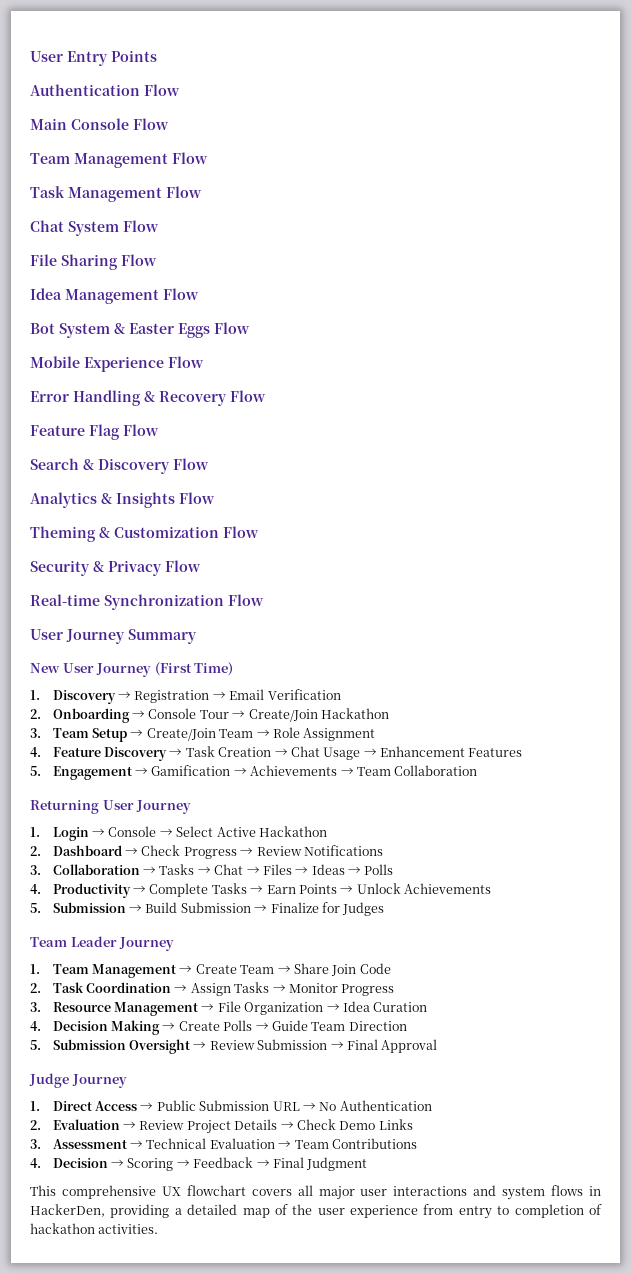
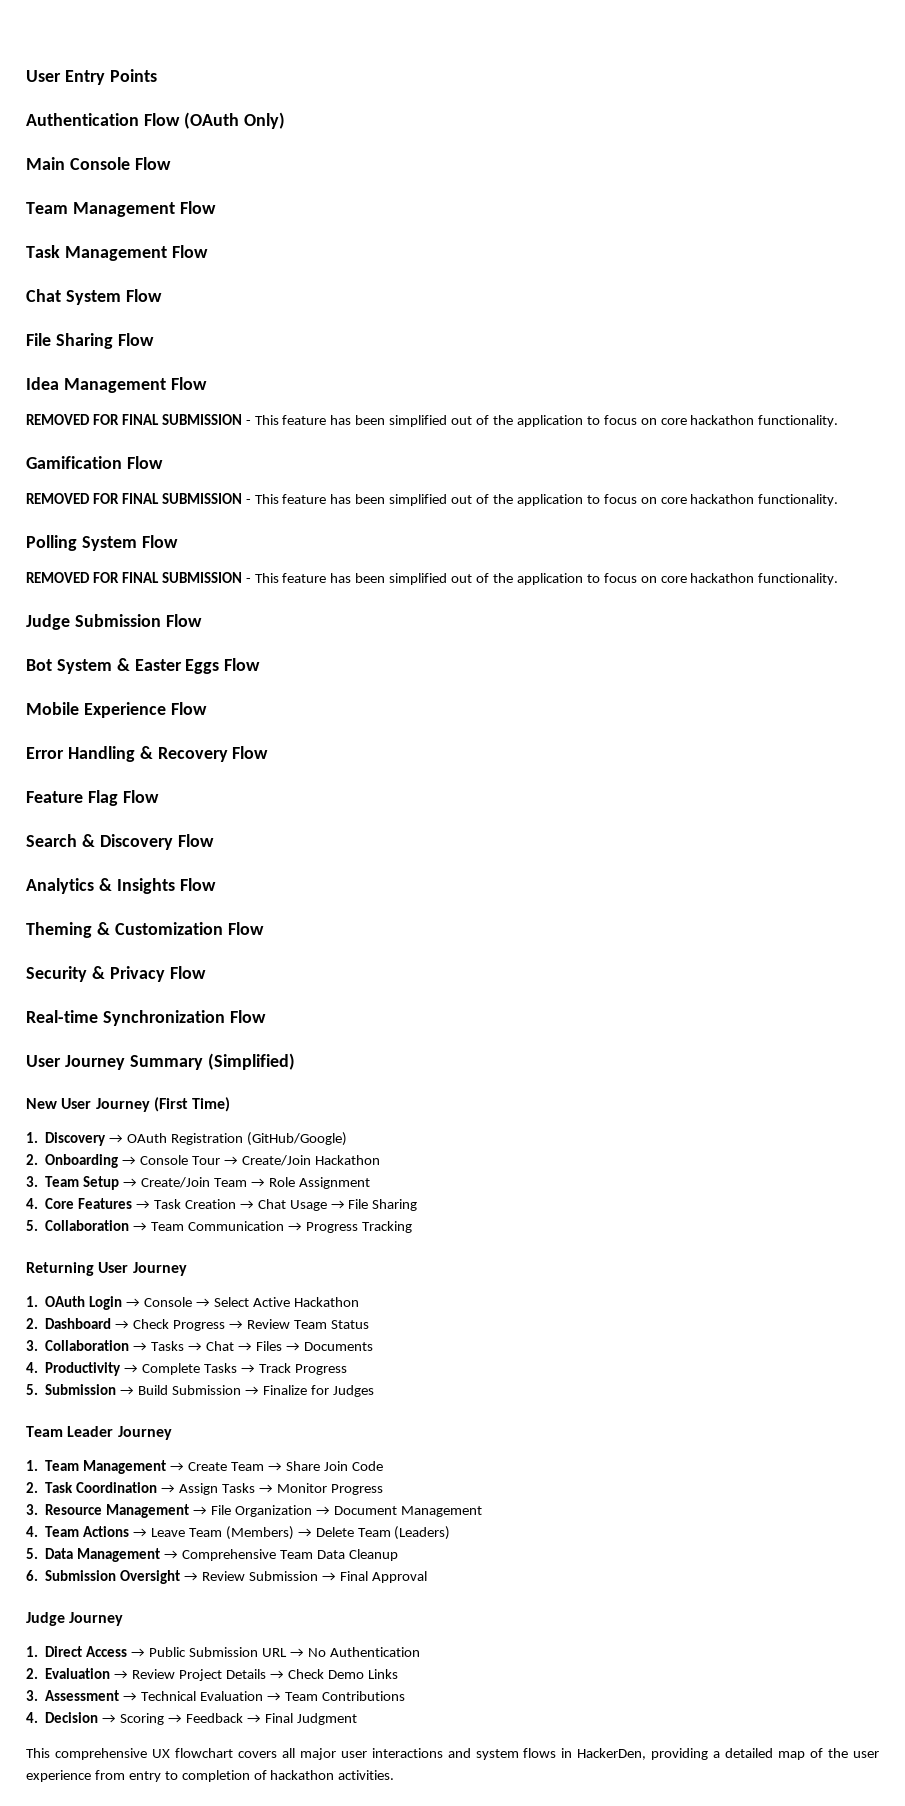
- Authentication Flow
+ Authentication Flow (OAuth Only)
  Idea Management Flow
+ REMOVED FOR FINAL SUBMISSION - This feature has been simplified out of the application to focus on core hackathon functionality.
+ Gamification Flow
+ REMOVED FOR FINAL SUBMISSION - This feature has been simplified out of the application to focus on core hackathon functionality.
+ Polling System Flow
+ REMOVED FOR FINAL SUBMISSION - This feature has been simplified out of the application to focus on core hackathon functionality.
+ Judge Submission Flow
- User Journey Summary
+ User Journey Summary (Simplified)
- 1. Discovery → Registration → Email Verification
+ 1. Discovery → OAuth Registration (GitHub/Google)
- 4. Feature Discovery → Task Creation → Chat Usage → Enhancement Features
- 5. Engagement → Gamification → Achievements → Team Collaboration
+ 4. Core Features → Task Creation → Chat Usage → File Sharing
+ 5. Collaboration → Team Communication → Progress Tracking
- 1. Login → Console → Select Active Hackathon
+ 1. OAuth Login → Console → Select Active Hackathon
- 2. Dashboard → Check Progress → Review Notifications
+ 2. Dashboard → Check Progress → Review Team Status
- 3. Collaboration → Tasks → Chat → Files → Ideas → Polls
+ 3. Collaboration → Tasks → Chat → Files → Documents
- 4. Productivity → Complete Tasks → Earn Points → Unlock Achievements
+ 4. Productivity → Complete Tasks → Track Progress
- 3. Resource Management → File Organization → Idea Curation
- 4. Decision Making → Create Polls → Guide Team Direction
- 5. Submission Oversight → Review Submission → Final Approval
+ 3. Resource Management → File Organization → Document Management
+ 4. Team Actions → Leave Team (Members) → Delete Team (Leaders)
+ 5. Data Management → Comprehensive Team Data Cleanup
+ 6. Submission Oversight → Review Submission → Final Approval

